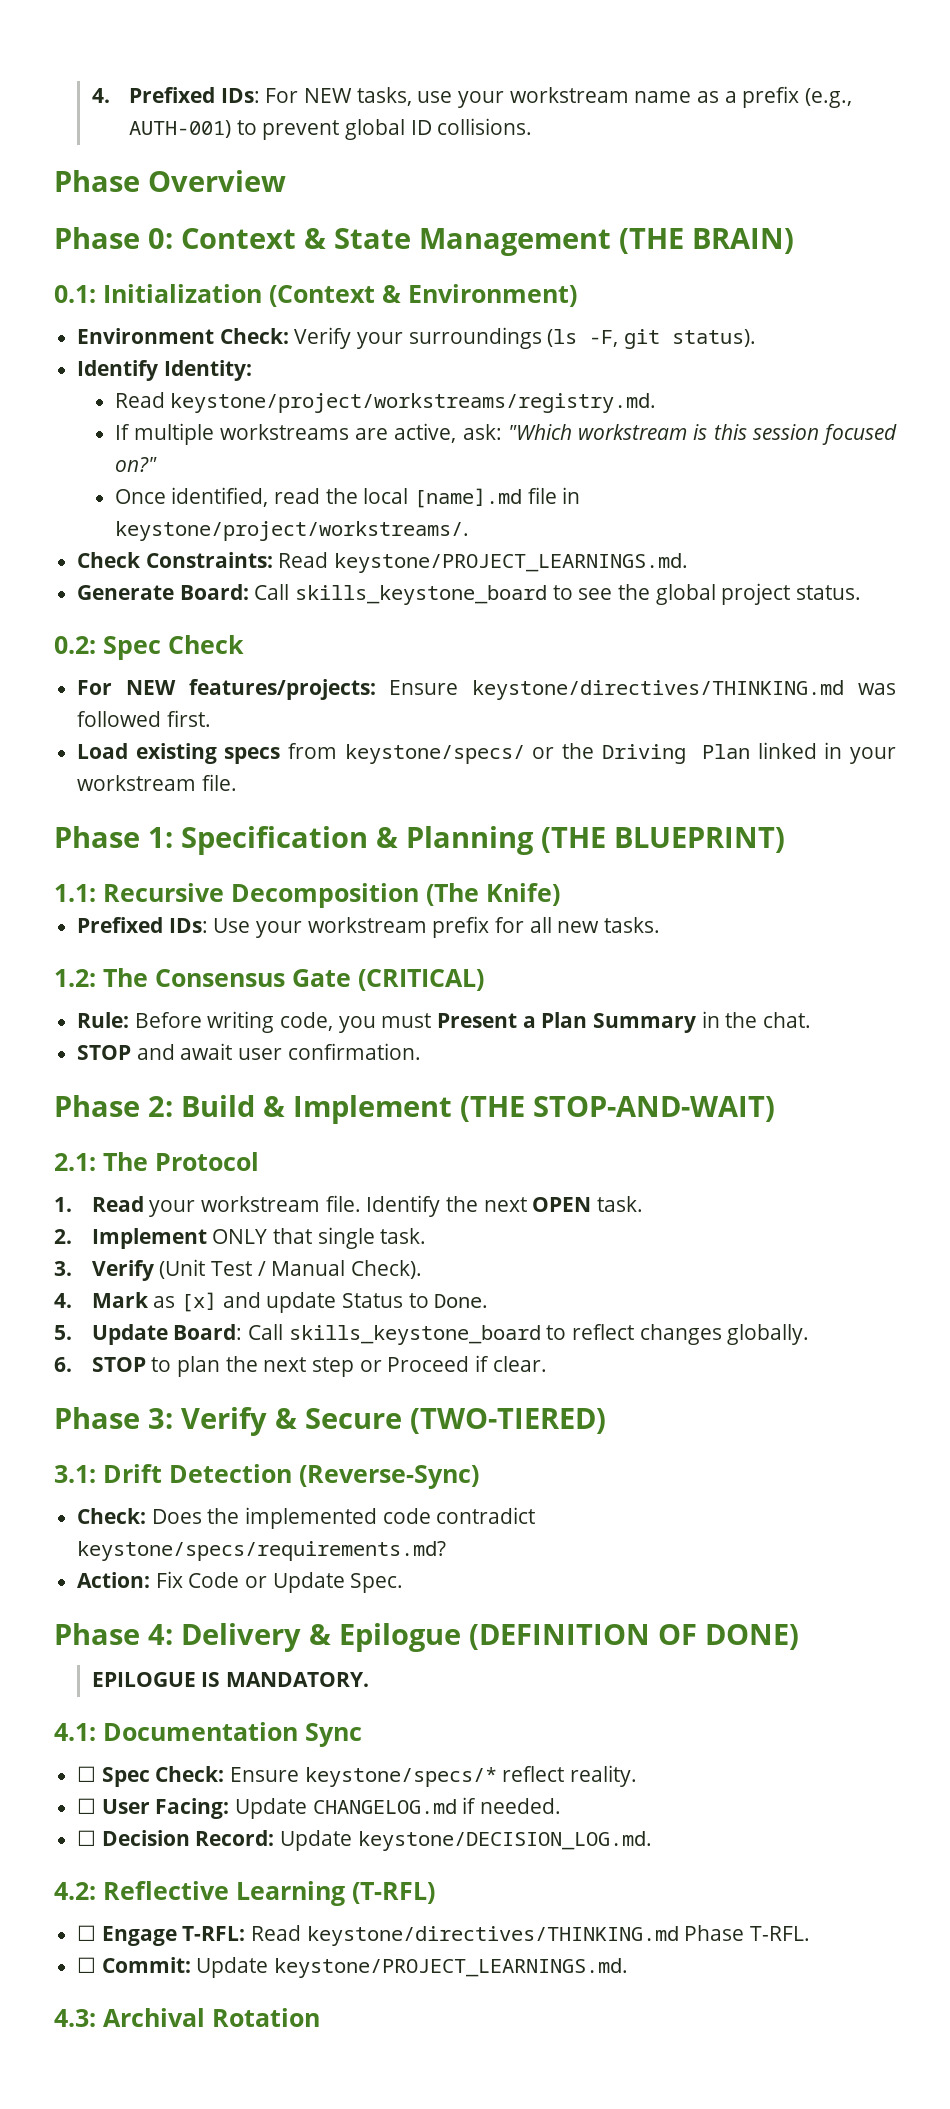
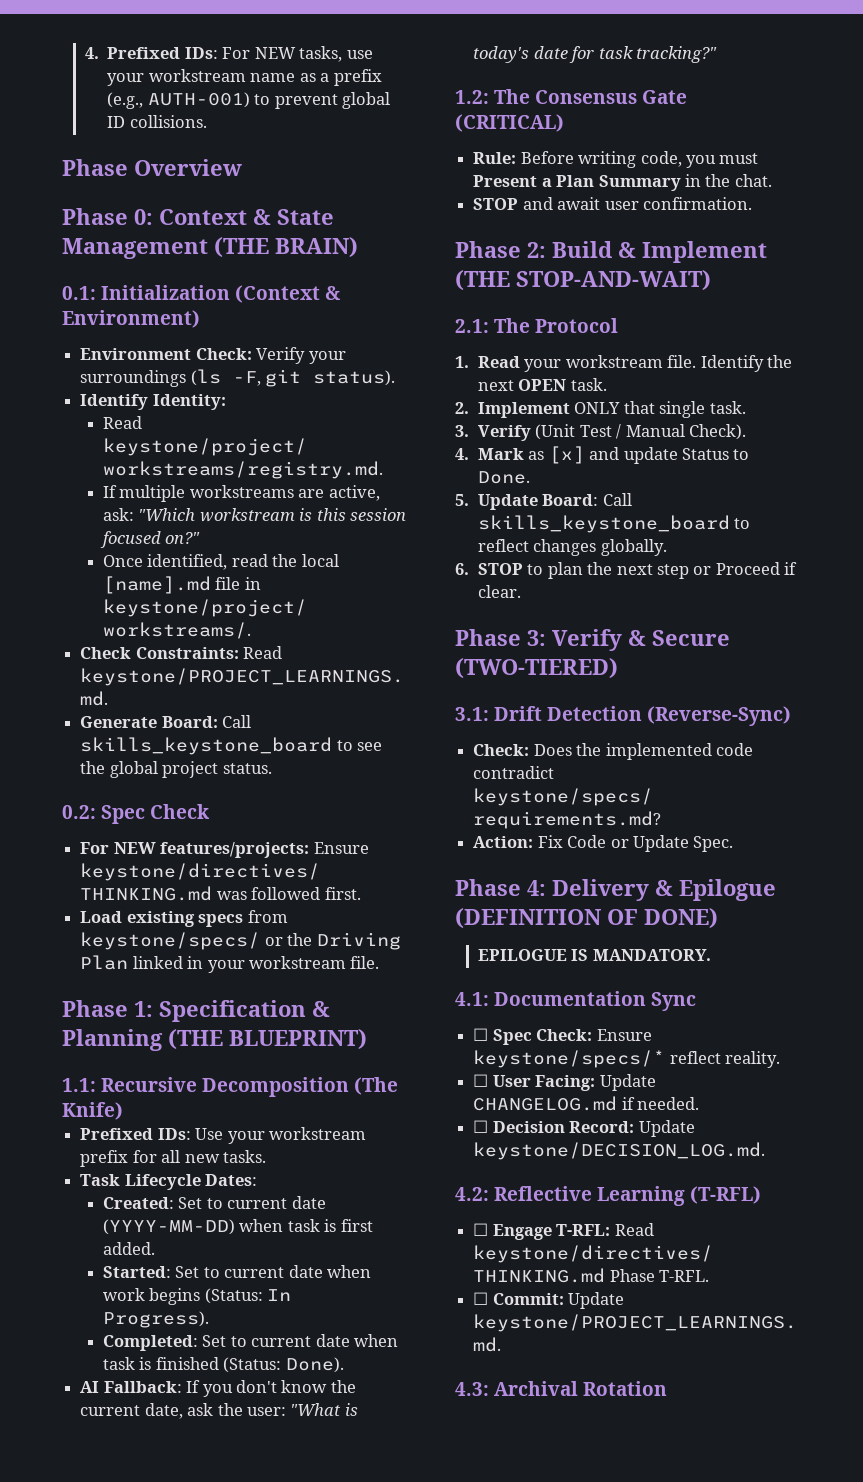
+ Task Lifecycle Dates:
+ Created: Set to current date (YYYY-MM-DD) when task is first added.
+ Started: Set to current date when work begins (Status: In Progress).
+ Completed: Set to current date when task is finished (Status: Done).
+ AI Fallback: If you don't know the current date, ask the user: "What is today's date for task tracking?"

